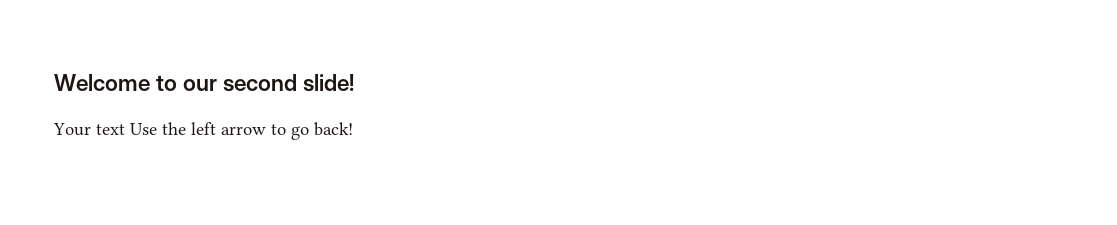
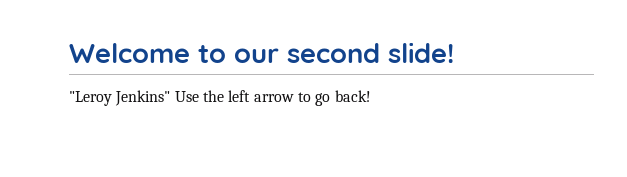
- Your text Use the left arrow to go back!
+ "Leroy Jenkins" Use the left arrow to go back!

